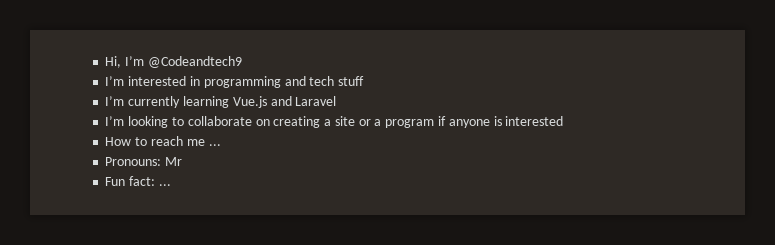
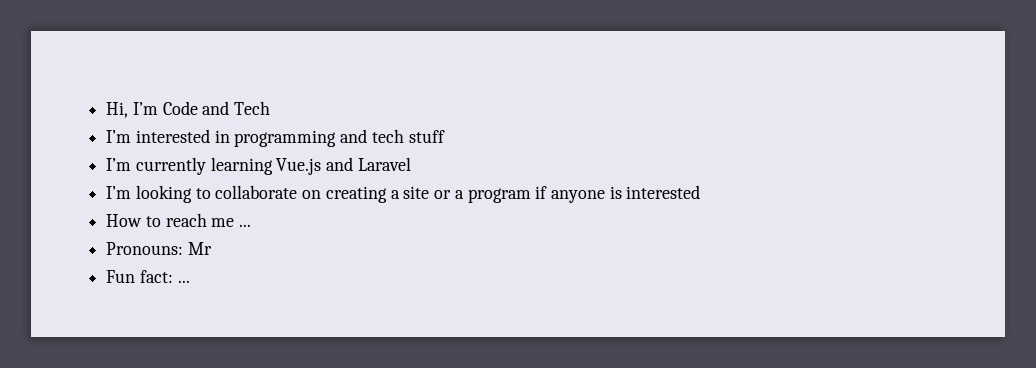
- Hi, I’m @Codeandtech9
+ Hi, I’m Code and Tech

